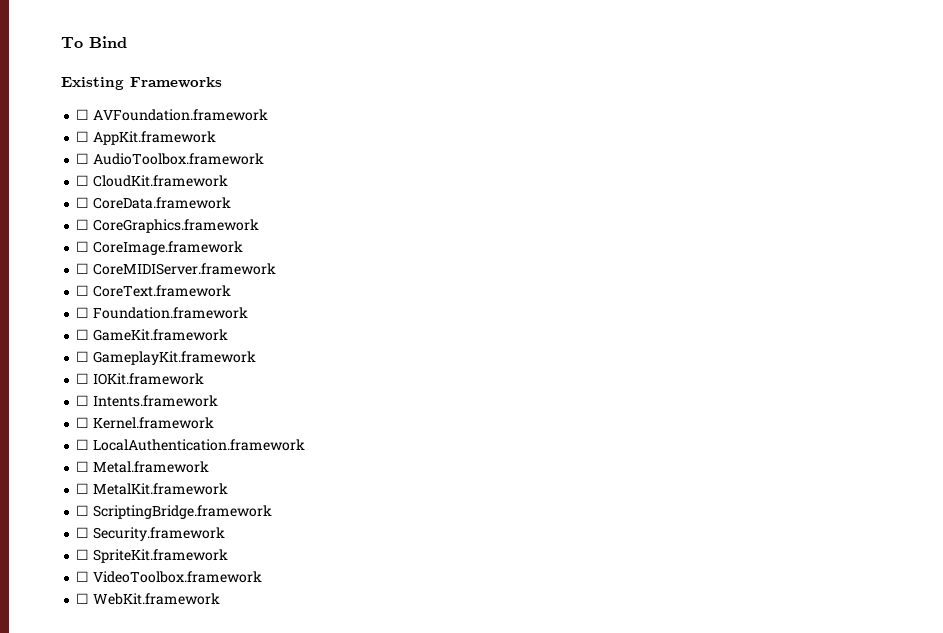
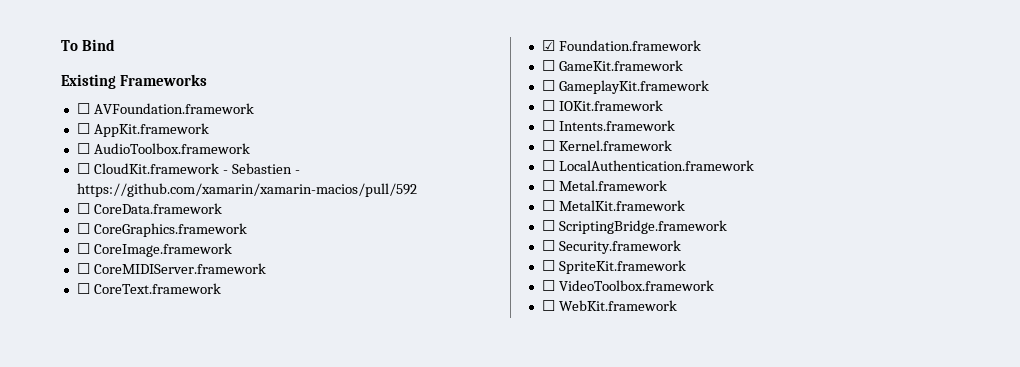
- ☐ CloudKit.framework
+ ☐ CloudKit.framework - Sebastien - https://github.com/xamarin/xamarin-macios/pull/592
- ☐ Foundation.framework
+ ☑ Foundation.framework

